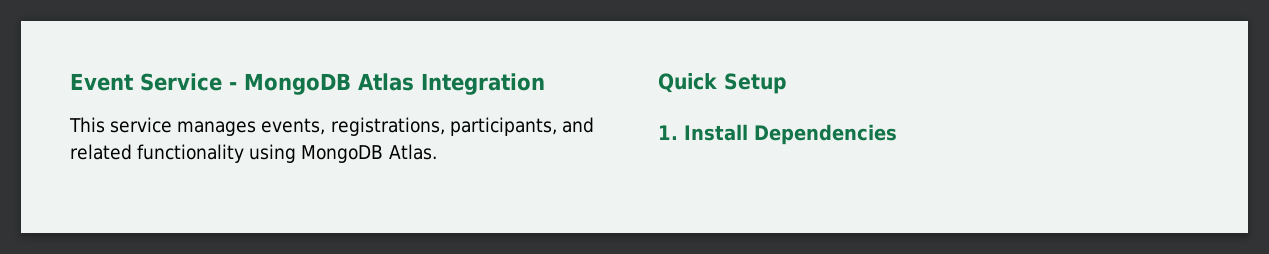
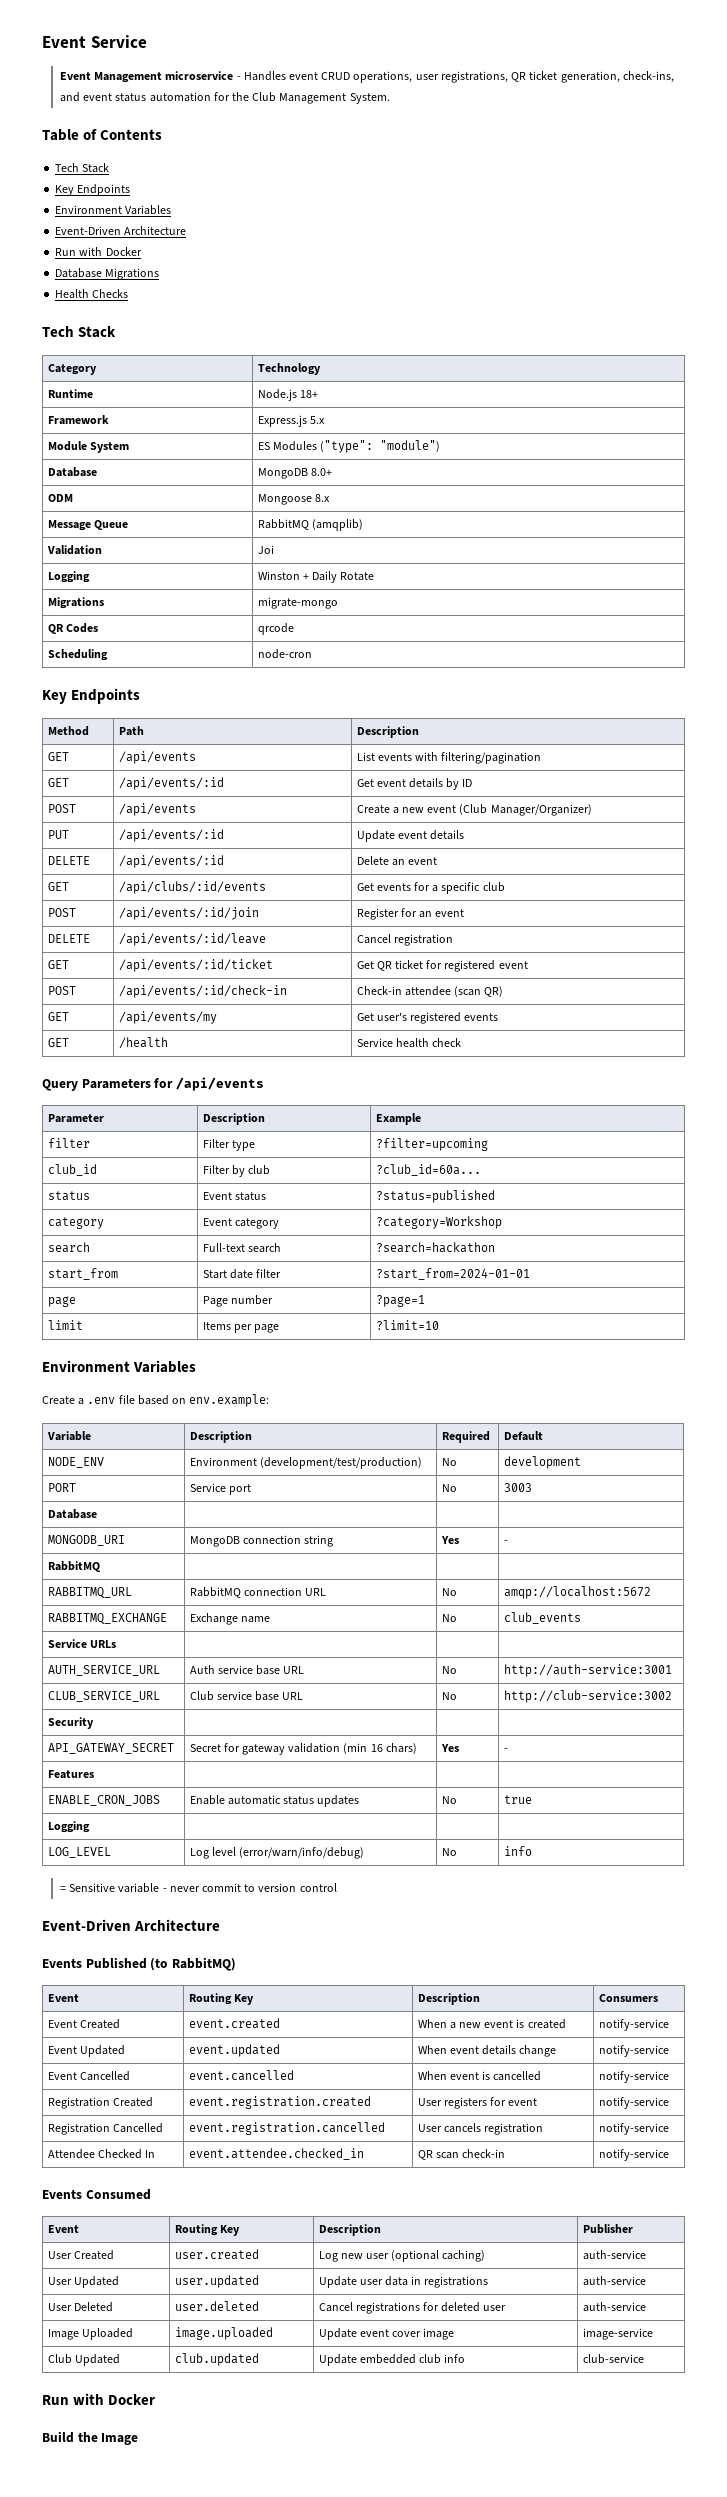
- Event Service - MongoDB Atlas Integration
- This service manages events, registrations, participants, and related functionality using MongoDB Atlas.
- Quick Setup
- 1. Install Dependencies
+ Event Service
+ Event Management microservice - Handles event CRUD operations, user registrations, QR ticket generation, check-ins, and event status automation for the Club Management System.
+ Table of Contents
+ Tech Stack
+ Key Endpoints
+ Environment Variables
+ Event-Driven Architecture
+ Run with Docker
+ Database Migrations
+ Health Checks
+ Tech Stack
+ Category | Technology
+ Runtime | Node.js 18+
+ Framework | Express.js 5.x
+ Module System | ES Modules ("type": "module")
+ Database | MongoDB 8.0+
+ ODM | Mongoose 8.x
+ Message Queue | RabbitMQ (amqplib)
+ Validation | Joi
+ Logging | Winston + Daily Rotate
+ Migrations | migrate-mongo
+ QR Codes | qrcode
+ Scheduling | node-cron
+ Key Endpoints
+ Method | Path | Description
+ GET | /api/events | List events with filtering/pagination
+ GET | /api/events/:id | Get event details by ID
+ POST | /api/events | Create a new event (Club Manager/Organizer)
+ PUT | /api/events/:id | Update event details
+ DELETE | /api/events/:id | Delete an event
+ GET | /api/clubs/:id/events | Get events for a specific club
+ POST | /api/events/:id/join | Register for an event
+ DELETE | /api/events/:id/leave | Cancel registration
+ GET | /api/events/:id/ticket | Get QR ticket for registered event
+ POST | /api/events/:id/check-in | Check-in attendee (scan QR)
+ GET | /api/events/my | Get user's registered events
+ GET | /health | Service health check
+ Query Parameters for /api/events
+ Parameter | Description | Example
+ filter | Filter type | ?filter=upcoming
+ club_id | Filter by club | ?club_id=60a...
+ status | Event status | ?status=published
+ category | Event category | ?category=Workshop
+ search | Full-text search | ?search=hackathon
+ start_from | Start date filter | ?start_from=2024-01-01
+ page | Page number | ?page=1
+ limit | Items per page | ?limit=10
+ Environment Variables
+ Create a .env file based on env.example:
+ Variable | Description | Required | Default
+ NODE_ENV | Environment (development/test/production) | No | development
+ PORT | Service port | No | 3003
+ Database | | |
+ MONGODB_URI | MongoDB connection string | Yes | -
+ RabbitMQ | | |
+ RABBITMQ_URL | RabbitMQ connection URL | No | amqp://localhost:5672
+ RABBITMQ_EXCHANGE | Exchange name | No | club_events
+ Service URLs | | |
+ AUTH_SERVICE_URL | Auth service base URL | No | http://auth-service:3001
+ CLUB_SERVICE_URL | Club service base URL | No | http://club-service:3002
+ Security | | |
+ API_GATEWAY_SECRET | Secret for gateway validation (min 16 chars) | Yes | -
+ Features | | |
+ ENABLE_CRON_JOBS | Enable automatic status updates | No | true
+ Logging | | |
+ LOG_LEVEL | Log level (error/warn/info/debug) | No | info
+ = Sensitive variable - never commit to version control
+ Event-Driven Architecture
+ Events Published (to RabbitMQ)
+ Event | Routing Key | Description | Consumers
+ Event Created | event.created | When a new event is created | notify-service
+ Event Updated | event.updated | When event details change | notify-service
+ Event Cancelled | event.cancelled | When event is cancelled | notify-service
+ Registration Created | event.registration.created | User registers for event | notify-service
+ Registration Cancelled | event.registration.cancelled | User cancels registration | notify-service
+ Attendee Checked In | event.attendee.checked_in | QR scan check-in | notify-service
+ Events Consumed
+ Event | Routing Key | Description | Publisher
+ User Created | user.created | Log new user (optional caching) | auth-service
+ User Updated | user.updated | Update user data in registrations | auth-service
+ User Deleted | user.deleted | Cancel registrations for deleted user | auth-service
+ Image Uploaded | image.uploaded | Update event cover image | image-service
+ Club Updated | club.updated | Update embedded club info | club-service
+ Run with Docker
+ Build the Image

